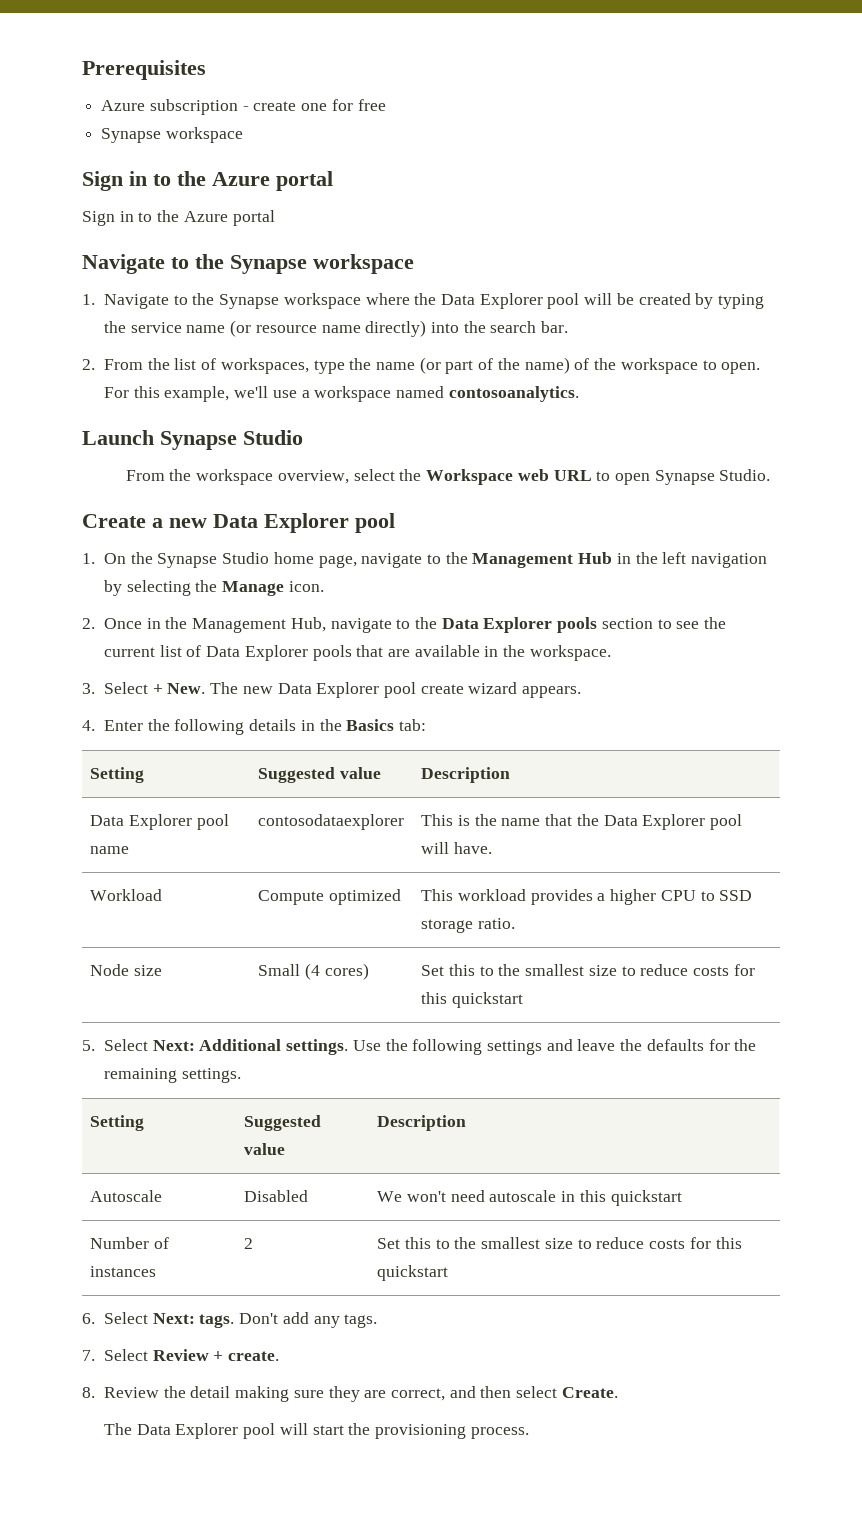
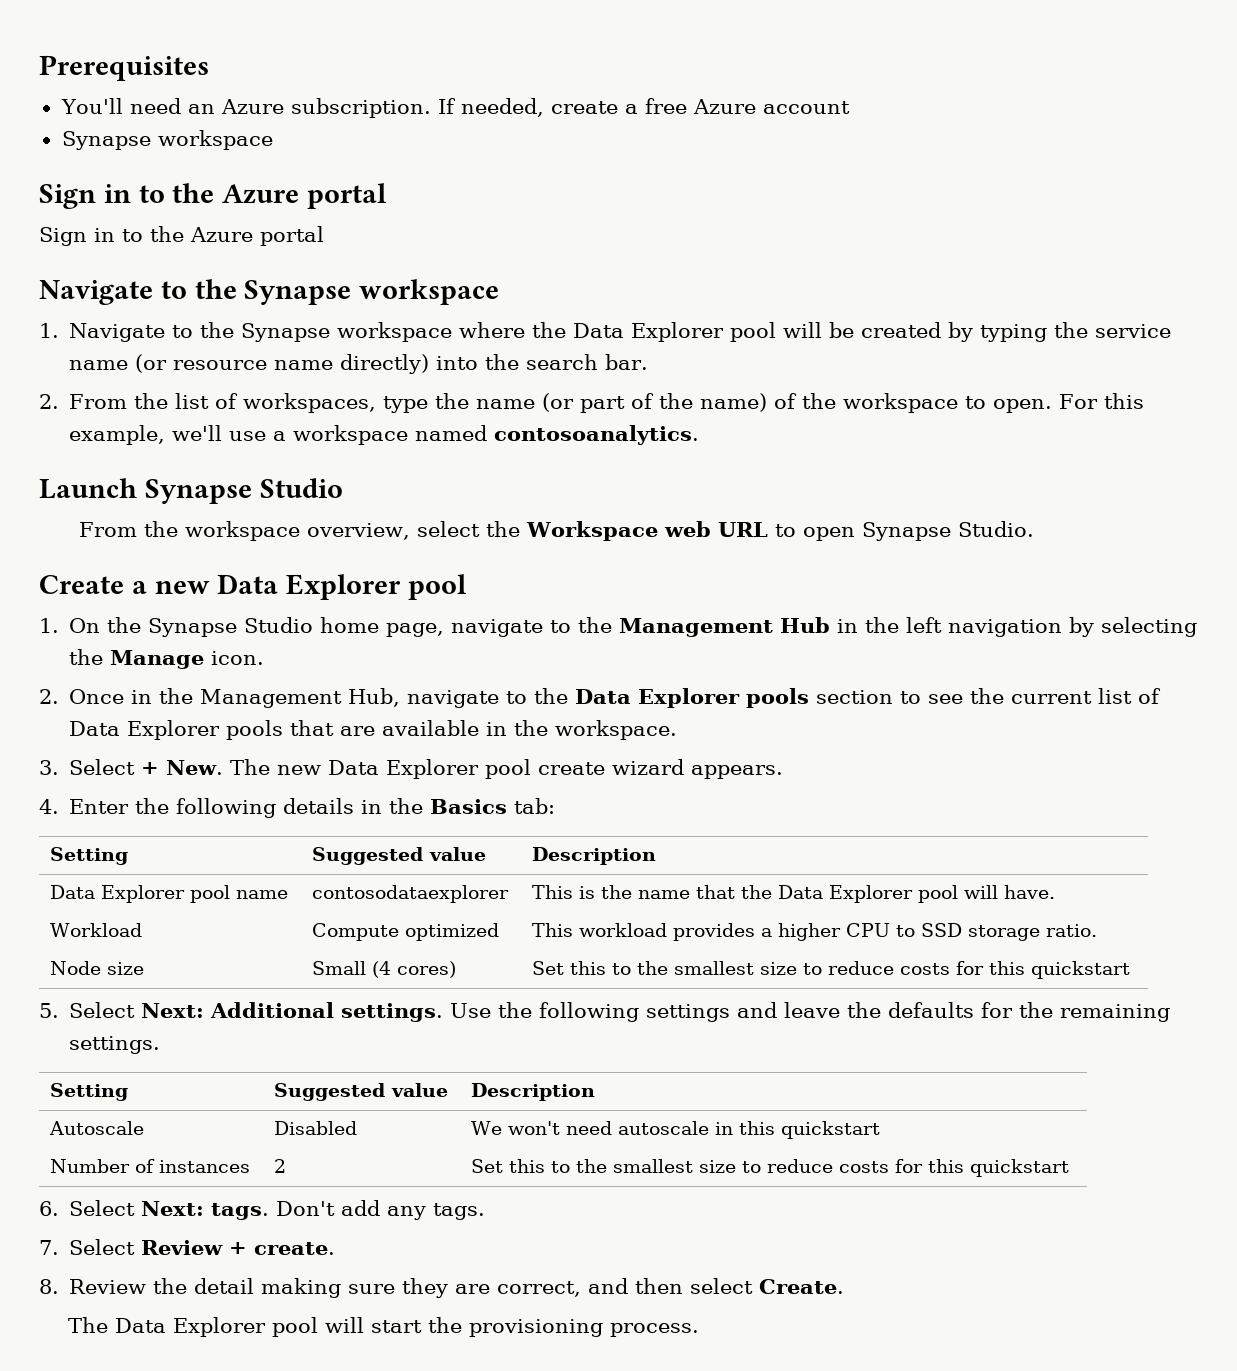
- Azure subscription - create one for free
+ You'll need an Azure subscription. If needed, create a free Azure account

